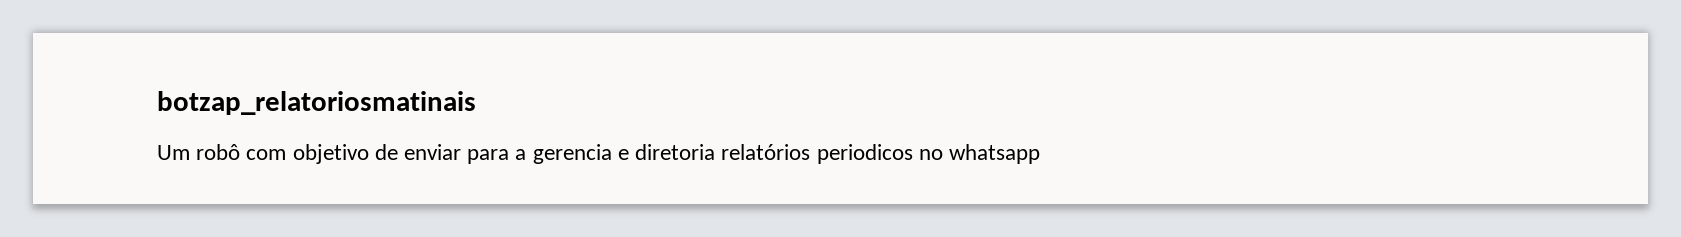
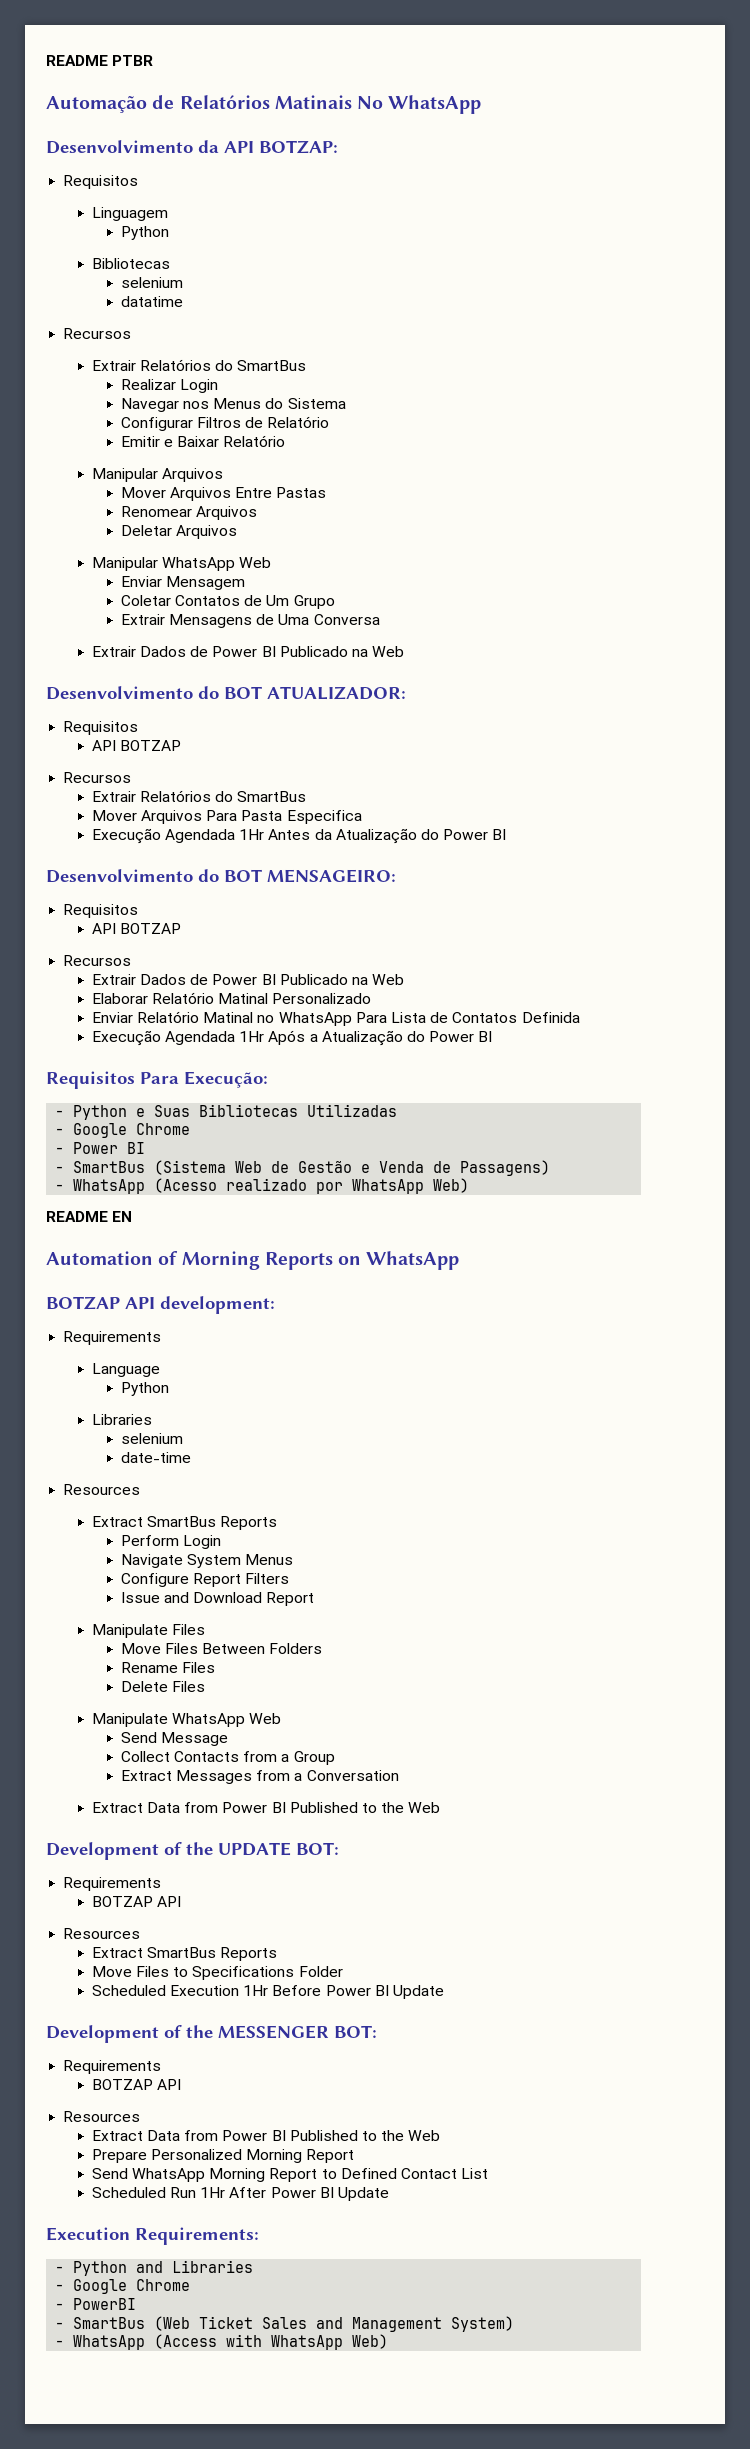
- botzap_relatoriosmatinais
- Um robô com objetivo de enviar para a gerencia e diretoria relatórios periodicos no whatsapp
+ README PTBR
+ Automação de Relatórios Matinais No WhatsApp
+ Desenvolvimento da API BOTZAP:
+ Requisitos
+ Linguagem
+ Python
+ Bibliotecas
+ selenium
+ datatime
+ Recursos
+ Extrair Relatórios do SmartBus
+ Realizar Login
+ Navegar nos Menus do Sistema
+ Configurar Filtros de Relatório
+ Emitir e Baixar Relatório
+ Manipular Arquivos
+ Mover Arquivos Entre Pastas
+ Renomear Arquivos
+ Deletar Arquivos
+ Manipular WhatsApp Web
+ Enviar Mensagem
+ Coletar Contatos de Um Grupo
+ Extrair Mensagens de Uma Conversa
+ Extrair Dados de Power BI Publicado na Web
+ Desenvolvimento do BOT ATUALIZADOR:
+ Requisitos
+ API BOTZAP
+ Recursos
+ Extrair Relatórios do SmartBus
+ Mover Arquivos Para Pasta Especifica
+ Execução Agendada 1Hr Antes da Atualização do Power BI
+ Desenvolvimento do BOT MENSAGEIRO:
+ Requisitos
+ API BOTZAP
+ Recursos
+ Extrair Dados de Power BI Publicado na Web
+ Elaborar Relatório Matinal Personalizado
+ Enviar Relatório Matinal no WhatsApp Para Lista de Contatos Definida
+ Execução Agendada 1Hr Após a Atualização do Power BI
+ Requisitos Para Execução:
+ - Python e Suas Bibliotecas Utilizadas
+ - Google Chrome
+ - Power BI
+ - SmartBus (Sistema Web de Gestão e Venda de Passagens)
+ - WhatsApp (Acesso realizado por WhatsApp Web)
+ README EN
+ Automation of Morning Reports on WhatsApp
+ BOTZAP API development:
+ Requirements
+ Language
+ Python
+ Libraries
+ selenium
+ date-time
+ Resources
+ Extract SmartBus Reports
+ Perform Login
+ Navigate System Menus
+ Configure Report Filters
+ Issue and Download Report
+ Manipulate Files
+ Move Files Between Folders
+ Rename Files
+ Delete Files
+ Manipulate WhatsApp Web
+ Send Message
+ Collect Contacts from a Group
+ Extract Messages from a Conversation
+ Extract Data from Power BI Published to the Web
+ Development of the UPDATE BOT:
+ Requirements
+ BOTZAP API
+ Resources
+ Extract SmartBus Reports
+ Move Files to Specifications Folder
+ Scheduled Execution 1Hr Before Power BI Update
+ Development of the MESSENGER BOT:
+ Requirements
+ BOTZAP API
+ Resources
+ Extract Data from Power BI Published to the Web
+ Prepare Personalized Morning Report
+ Send WhatsApp Morning Report to Defined Contact List
+ Scheduled Run 1Hr After Power BI Update
+ Execution Requirements:
+ - Python and Libraries
+ - Google Chrome
+ - PowerBI
+ - SmartBus (Web Ticket Sales and Management System)
+ - WhatsApp (Access with WhatsApp Web)

